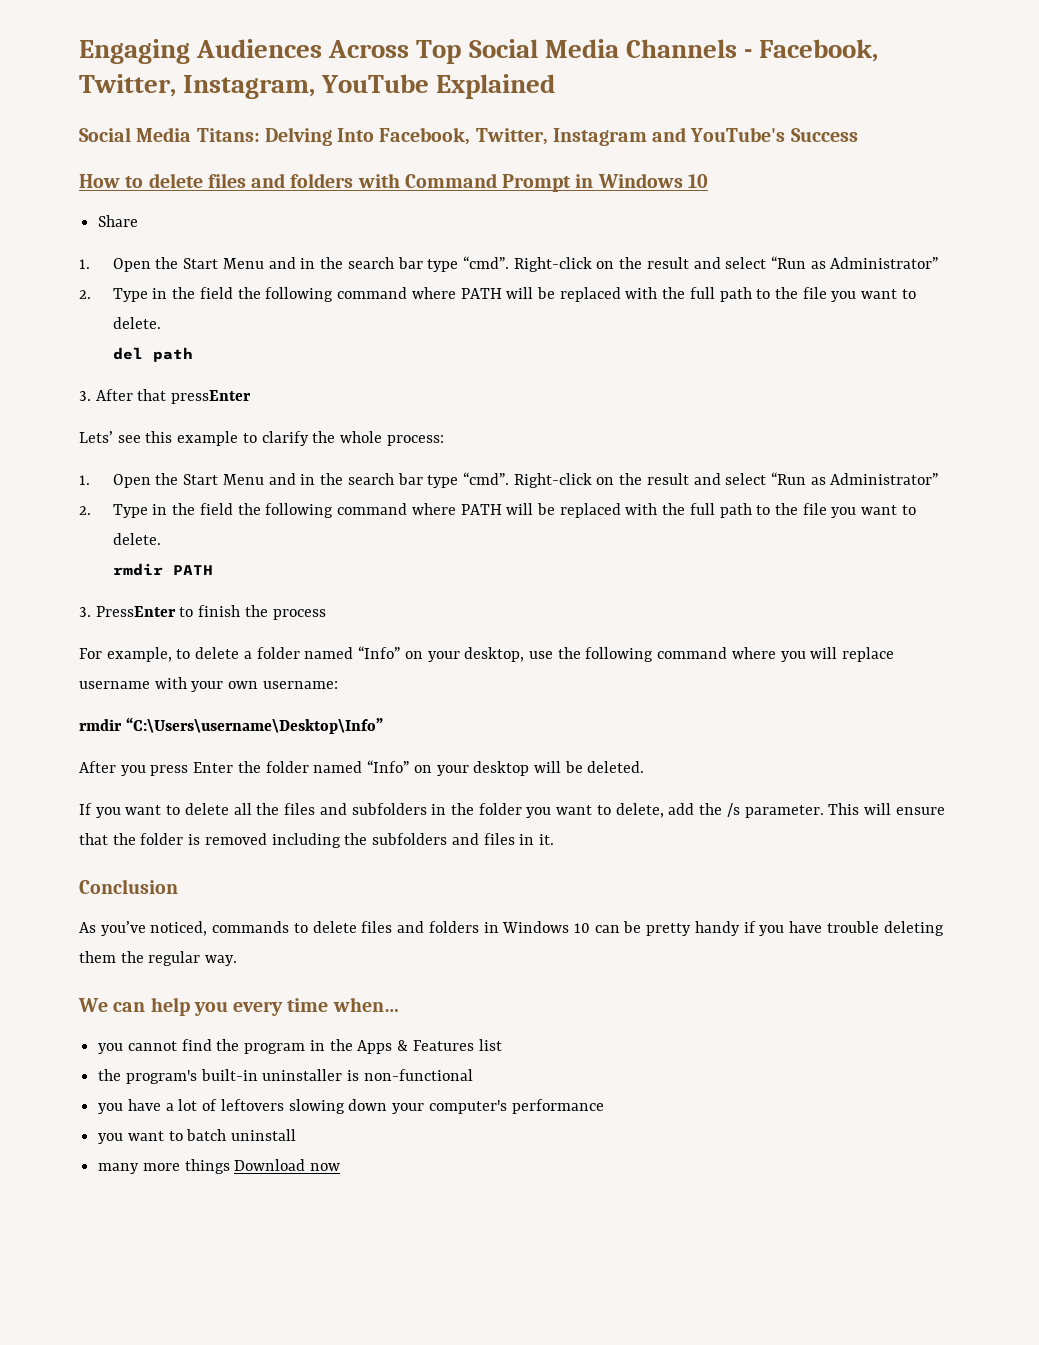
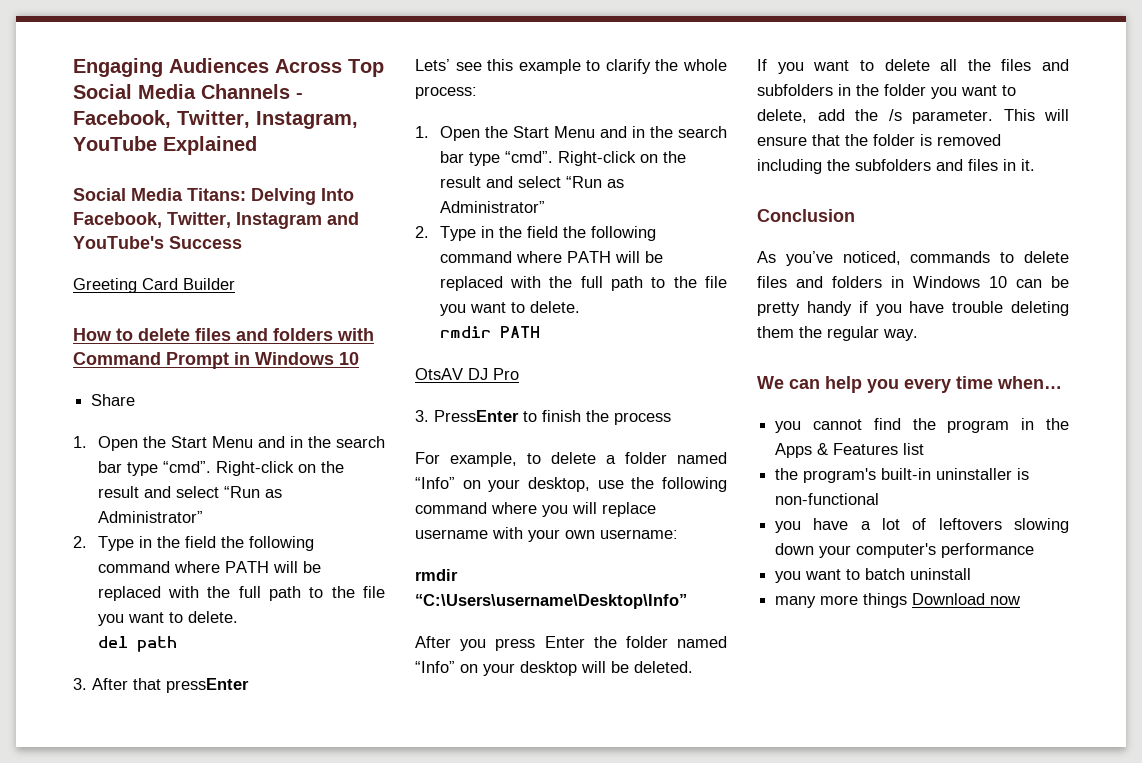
+ Greeting Card Builder
+ OtsAV DJ Pro

